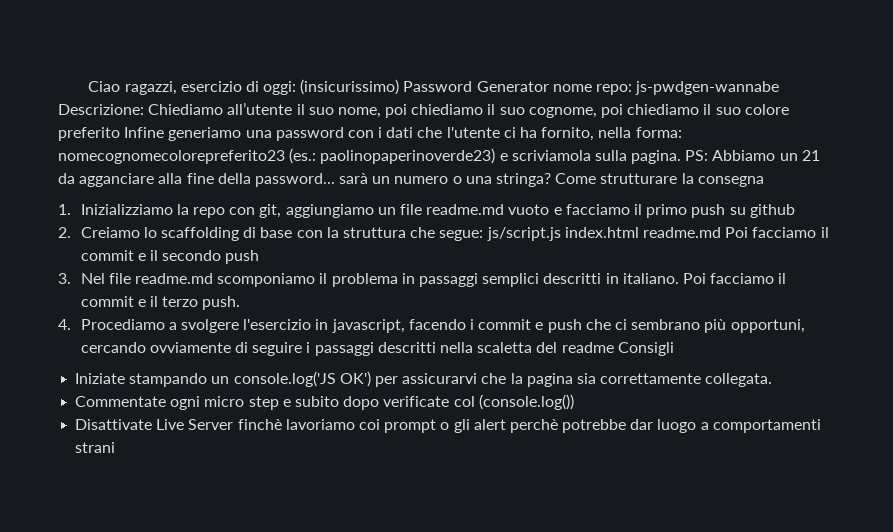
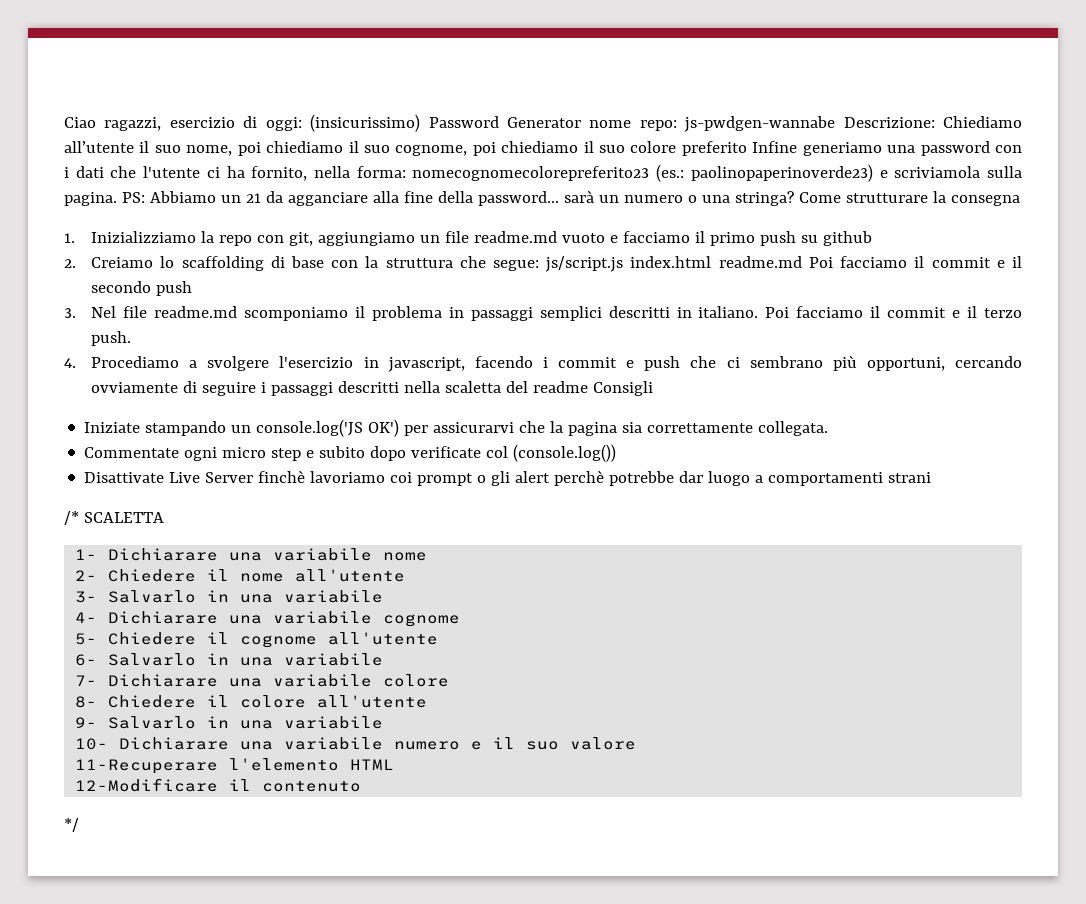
+ /* SCALETTA
+ 1- Dichiarare una variabile nome
+ 2- Chiedere il nome all'utente
+ 3- Salvarlo in una variabile
+ 4- Dichiarare una variabile cognome
+ 5- Chiedere il cognome all'utente
+ 6- Salvarlo in una variabile
+ 7- Dichiarare una variabile colore
+ 8- Chiedere il colore all'utente
+ 9- Salvarlo in una variabile
+ 10- Dichiarare una variabile numero e il suo valore
+ 11-Recuperare l'elemento HTML
+ 12-Modificare il contenuto
+ */

